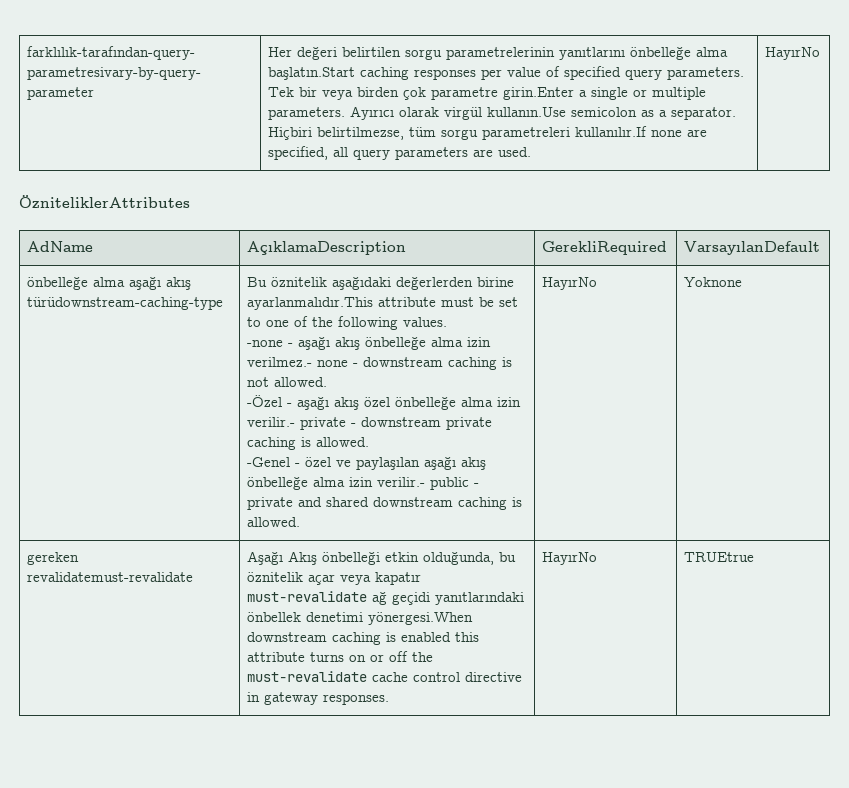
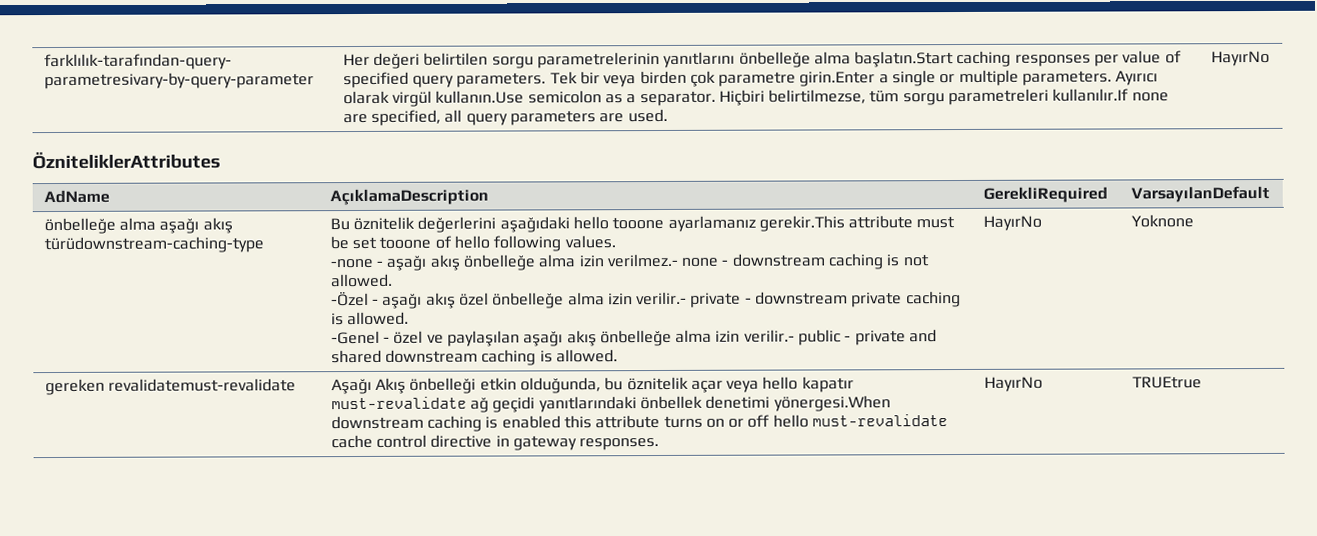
- Bu öznitelik aşağıdaki değerlerden birine ayarlanmalıdır.This attribute must be set to one of the following values.
+ Bu öznitelik değerlerini aşağıdaki hello tooone ayarlamanız gerekir.This attribute must be set tooone of hello following values.
- gereken revalidatemust-revalidate | Aşağı Akış önbelleği etkin olduğunda, bu öznitelik açar veya kapatır must-revalidate ağ geçidi yanıtlarındaki önbellek denetimi yönergesi.When downstream caching is enabled this attribute turns on or off the must-revalidate cache control directive in gateway responses. | HayırNo | TRUEtrue
+ gereken revalidatemust-revalidate | Aşağı Akış önbelleği etkin olduğunda, bu öznitelik açar veya hello kapatır must-revalidate ağ geçidi yanıtlarındaki önbellek denetimi yönergesi.When downstream caching is enabled this attribute turns on or off hello must-revalidate cache control directive in gateway responses. | HayırNo | TRUEtrue

